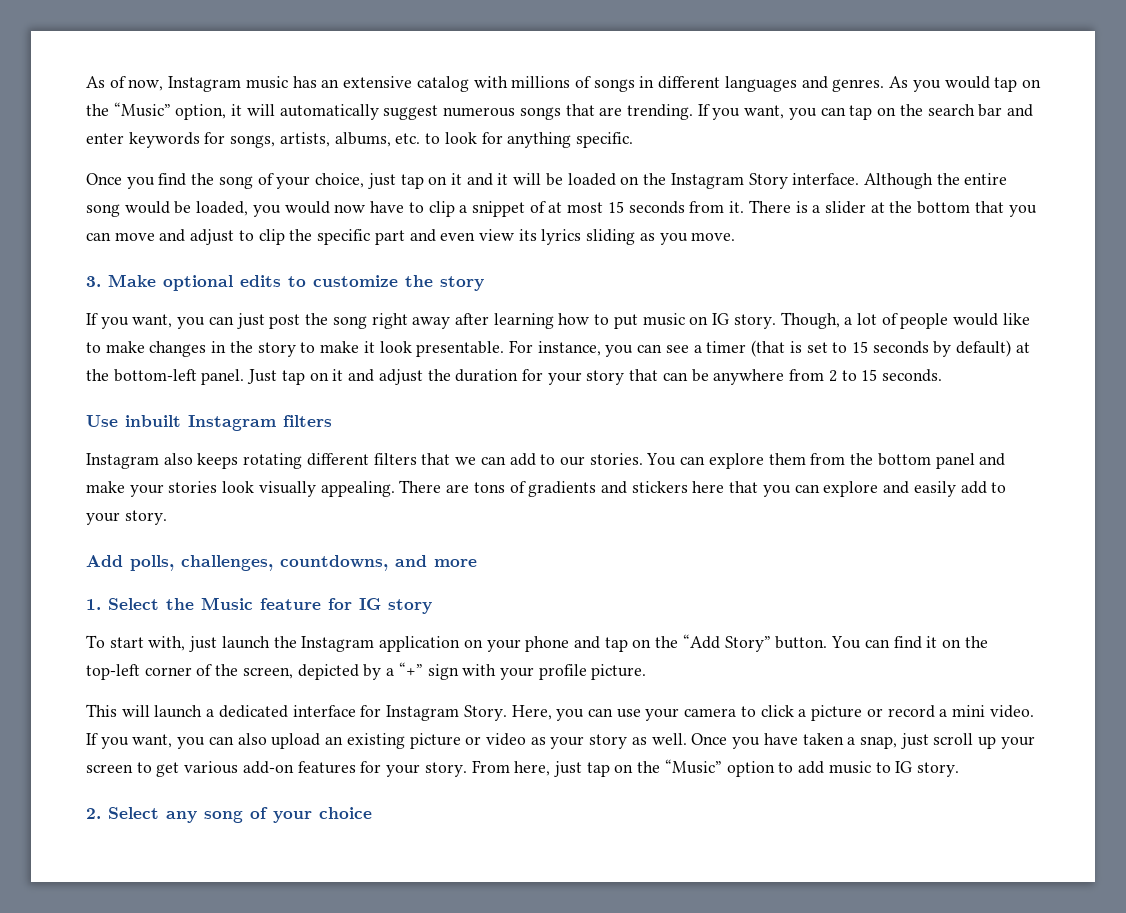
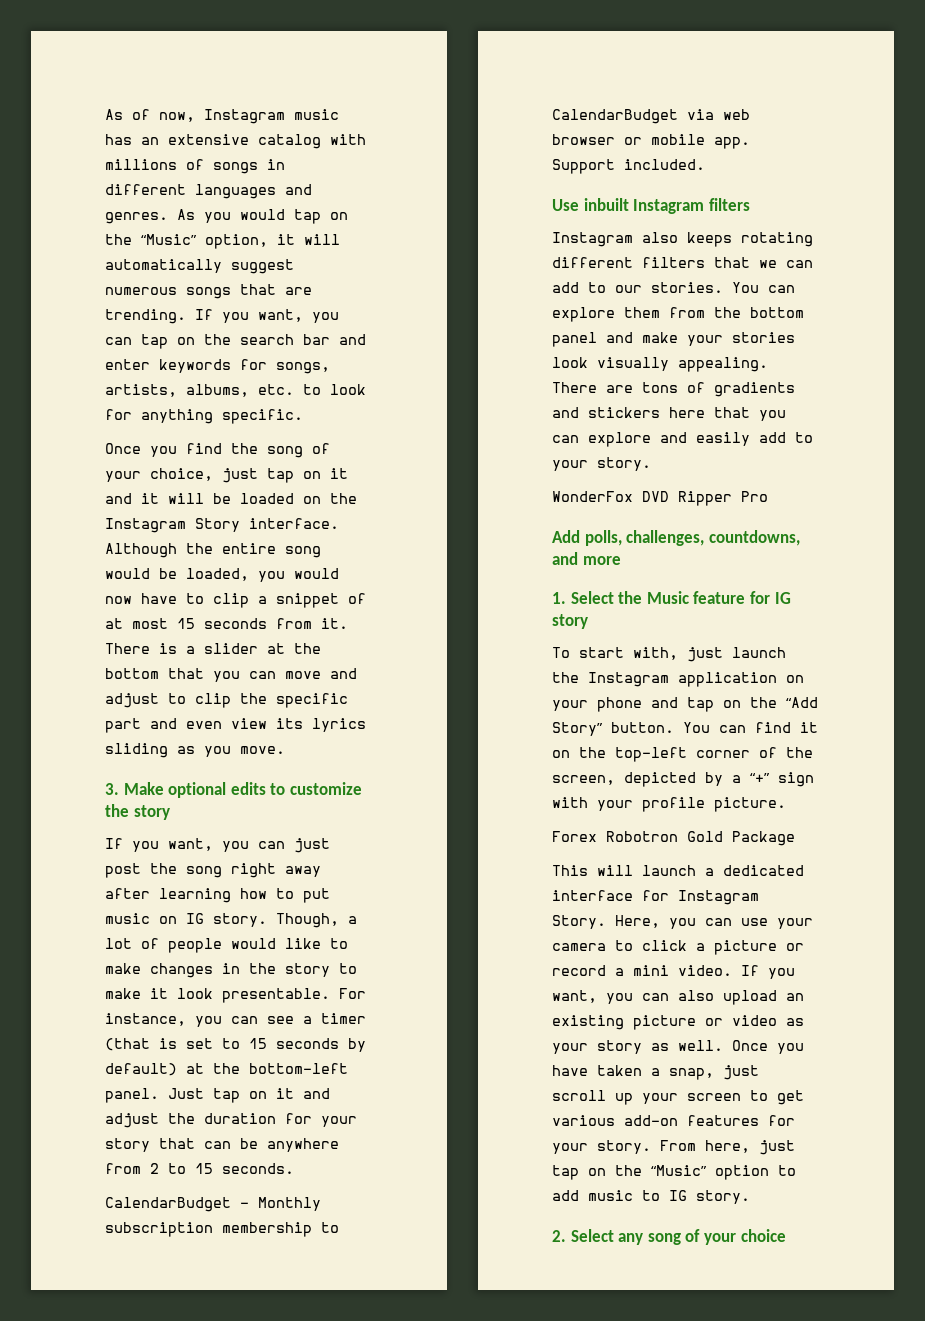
+ CalendarBudget - Monthly subscription membership to CalendarBudget via web browser or mobile app. Support included.
+ WonderFox DVD Ripper Pro
+ Forex Robotron Gold Package

